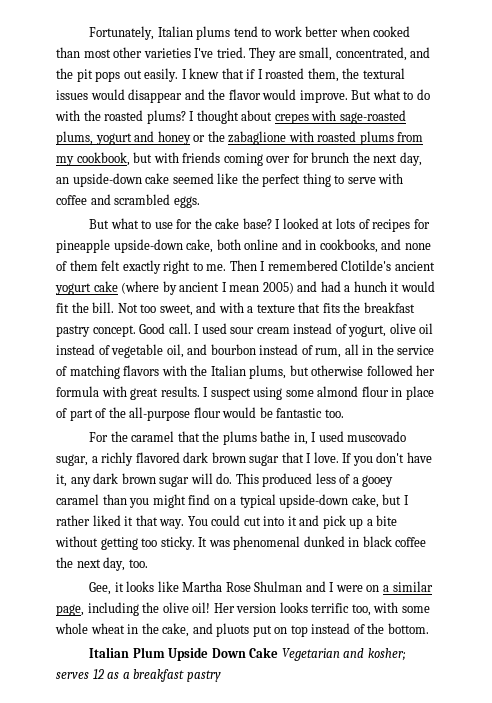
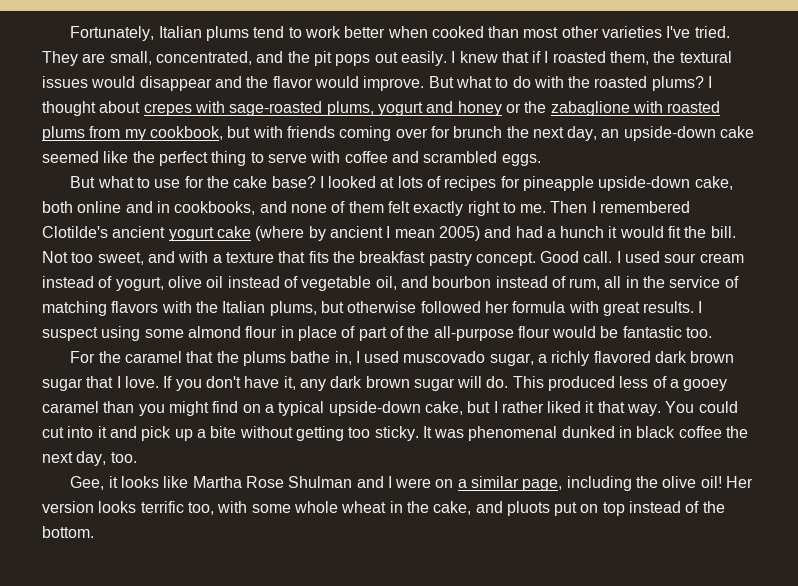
- Italian Plum Upside Down Cake Vegetarian and kosher; serves 12 as a breakfast pastry

